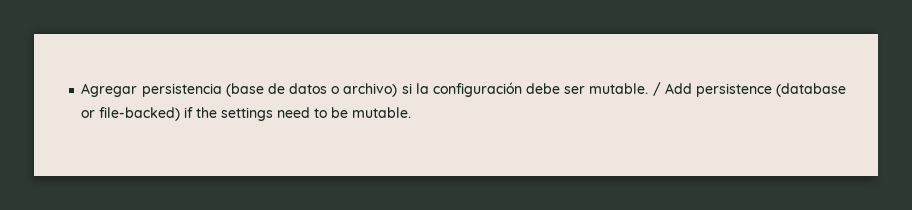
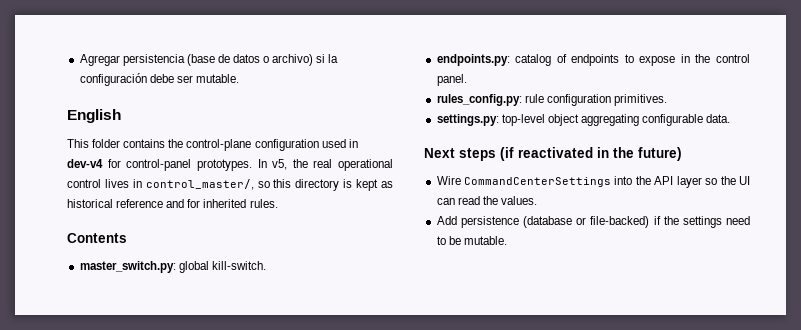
- Agregar persistencia (base de datos o archivo) si la configuración debe ser mutable. / Add persistence (database or file-backed) if the settings need to be mutable.
+ Agregar persistencia (base de datos o archivo) si la configuración debe ser mutable.
+ English
+ This folder contains the control-plane configuration used in dev-v4 for control-panel prototypes. In v5, the real operational control lives in control_master/, so this directory is kept as historical reference and for inherited rules.
+ Contents
+ master_switch.py: global kill-switch.
+ endpoints.py: catalog of endpoints to expose in the control panel.
+ rules_config.py: rule configuration primitives.
+ settings.py: top-level object aggregating configurable data.
+ Next steps (if reactivated in the future)
+ Wire CommandCenterSettings into the API layer so the UI can read the values.
+ Add persistence (database or file-backed) if the settings need to be mutable.

